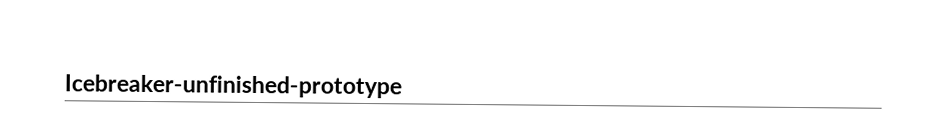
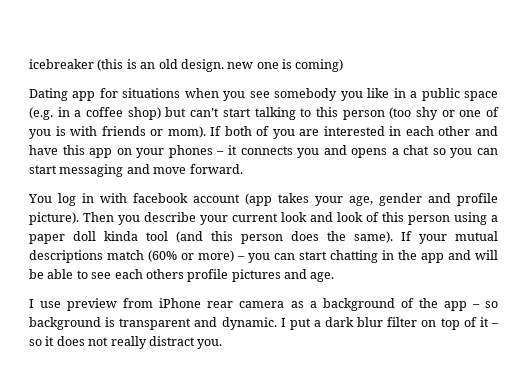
- Icebreaker-unfinished-prototype
+ icebreaker (this is an old design. new one is coming)
+ Dating app for situations when you see somebody you like in a public space (e.g. in a coffee shop) but can’t start talking to this person (too shy or one of you is with friends or mom). If both of you are interested in each other and have this app on your phones – it connects you and opens a chat so you can start messaging and move forward.
+ You log in with facebook account (app takes your age, gender and profile picture). Then you describe your current look and look of this person using a paper doll kinda tool (and this person does the same). If your mutual descriptions match (60% or more) – you can start chatting in the app and will be able to see each others profile pictures and age.
+ I use preview from iPhone rear camera as a background of the app – so background is transparent and dynamic. I put a dark blur filter on top of it – so it does not really distract you.

